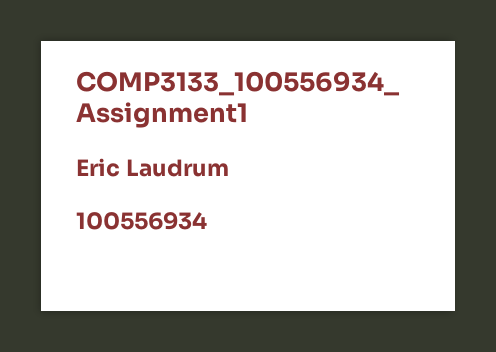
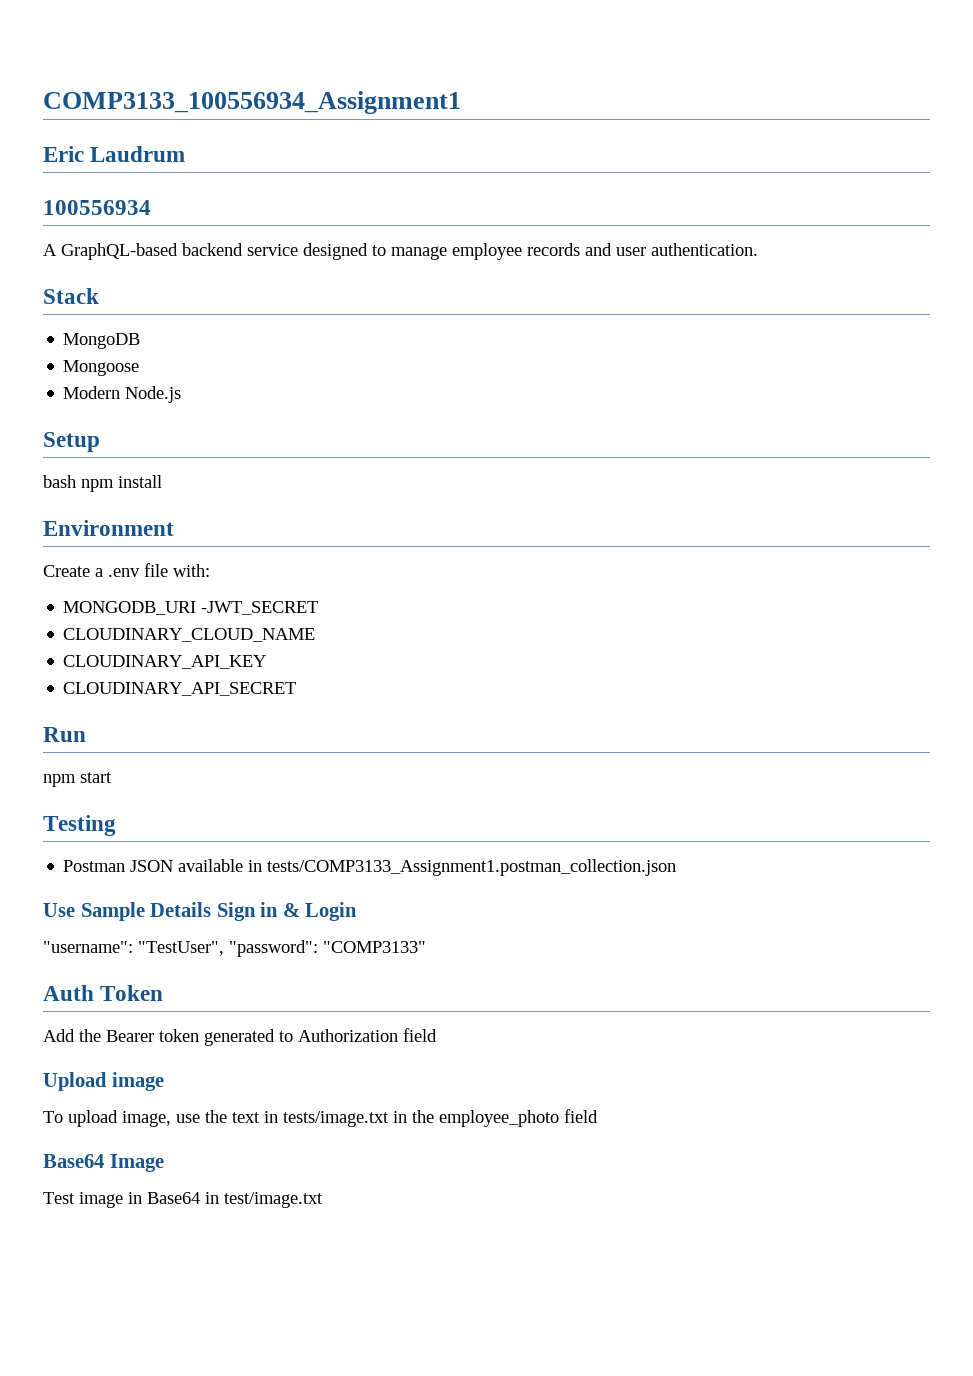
+ A GraphQL-based backend service designed to manage employee records and user authentication.
+ Stack
+ MongoDB
+ Mongoose
+ Modern Node.js
+ Setup
+ bash npm install
+ Environment
+ Create a .env file with:
+ MONGODB_URI -JWT_SECRET
+ CLOUDINARY_CLOUD_NAME
+ CLOUDINARY_API_KEY
+ CLOUDINARY_API_SECRET
+ Run
+ npm start
+ Testing
+ Postman JSON available in tests/COMP3133_Assignment1.postman_collection.json
+ Use Sample Details Sign in & Login
+ "username": "TestUser", "password": "COMP3133"
+ Auth Token
+ Add the Bearer token generated to Authorization field
+ Upload image
+ To upload image, use the text in tests/image.txt in the employee_photo field
+ Base64 Image
+ Test image in Base64 in test/image.txt

